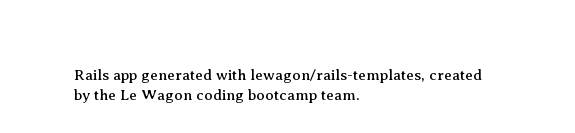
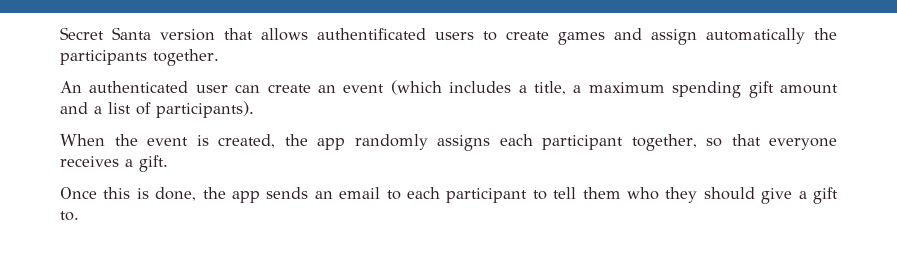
- Rails app generated with lewagon/rails-templates, created by the Le Wagon coding bootcamp team.
+ Secret Santa version that allows authentificated users to create games and assign automatically the participants together.
+ An authenticated user can create an event (which includes a title, a maximum spending gift amount and a list of participants).
+ When the event is created, the app randomly assigns each participant together, so that everyone receives a gift.
+ Once this is done, the app sends an email to each participant to tell them who they should give a gift to.

